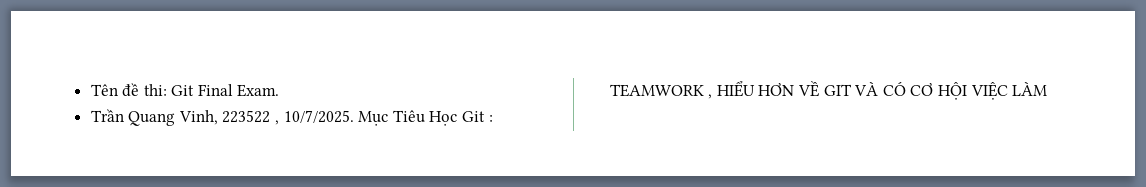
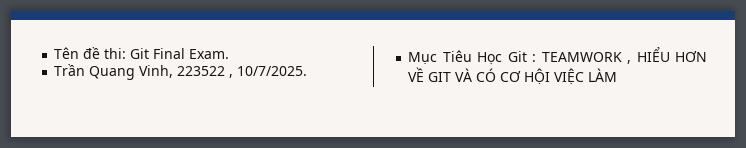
- Trần Quang Vinh, 223522 , 10/7/2025. Mục Tiêu Học Git : TEAMWORK , HIỂU HƠN VỀ GIT VÀ CÓ CƠ HỘI VIỆC LÀM
+ Trần Quang Vinh, 223522 , 10/7/2025.
+ Mục Tiêu Học Git : TEAMWORK , HIỂU HƠN VỀ GIT VÀ CÓ CƠ HỘI VIỆC LÀM

